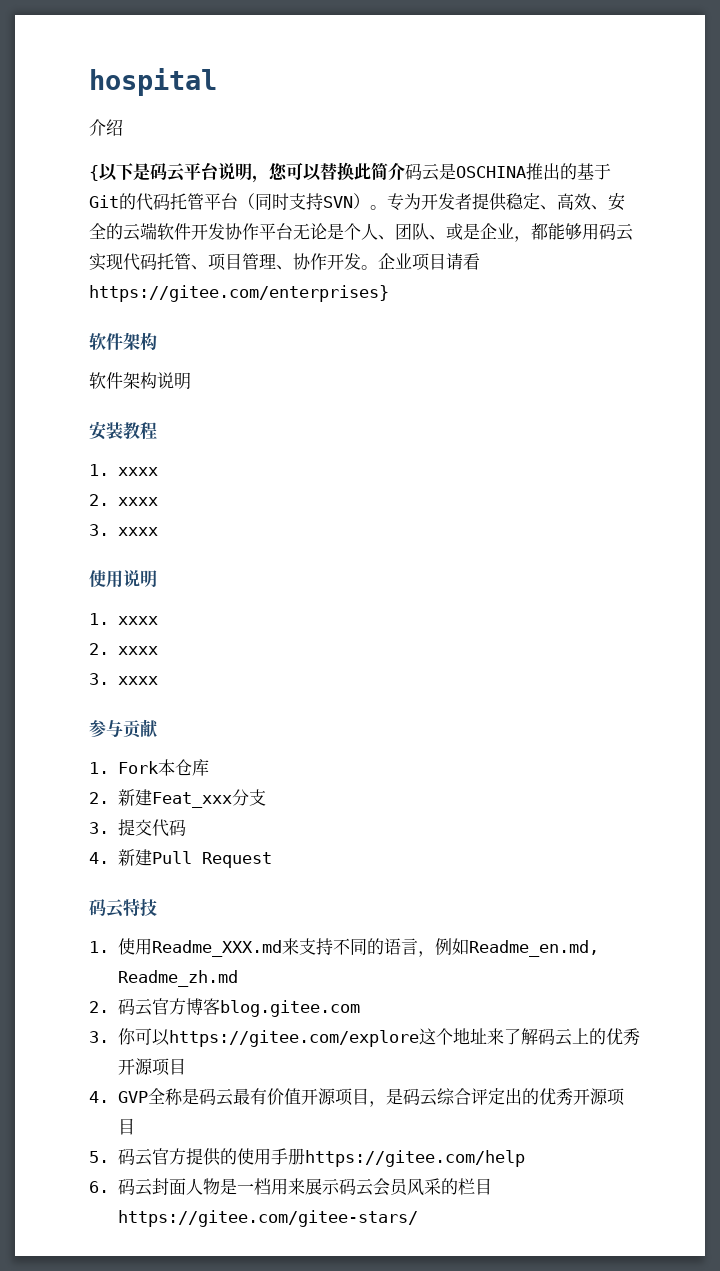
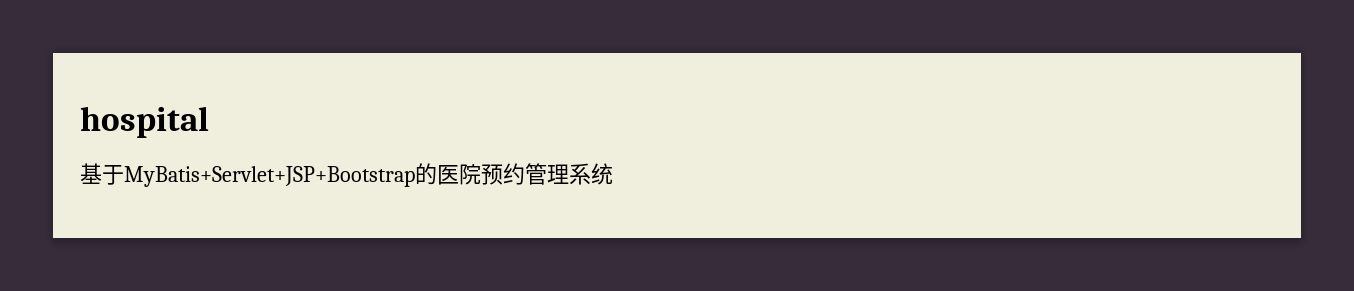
- 介绍
- {以下是码云平台说明，您可以替换此简介码云是OSCHINA推出的基于Git的代码托管平台（同时支持SVN）。专为开发者提供稳定、高效、安全的云端软件开发协作平台无论是个人、团队、或是企业，都能够用码云实现代码托管、项目管理、协作开发。企业项目请看https://gitee.com/enterprises}
- 软件架构
- 软件架构说明
- 安装教程
- 1. xxxx
- 2. xxxx
- 3. xxxx
- 使用说明
- 1. xxxx
- 2. xxxx
- 3. xxxx
- 参与贡献
- 1. Fork本仓库
- 2.新建Feat_xxx分支
- 3.提交代码
- 4.新建Pull Request
- 码云特技
- 1.使用Readme_XXX.md来支持不同的语言，例如Readme_en.md, Readme_zh.md
- 2.码云官方博客blog.gitee.com
- 3.你可以https://gitee.com/explore这个地址来了解码云上的优秀开源项目
- 4. GVP全称是码云最有价值开源项目，是码云综合评定出的优秀开源项目
- 5.码云官方提供的使用手册https://gitee.com/help
- 6.码云封面人物是一档用来展示码云会员风采的栏目https://gitee.com/gitee-stars/
+ 基于MyBatis+Servlet+JSP+Bootstrap的医院预约管理系统

